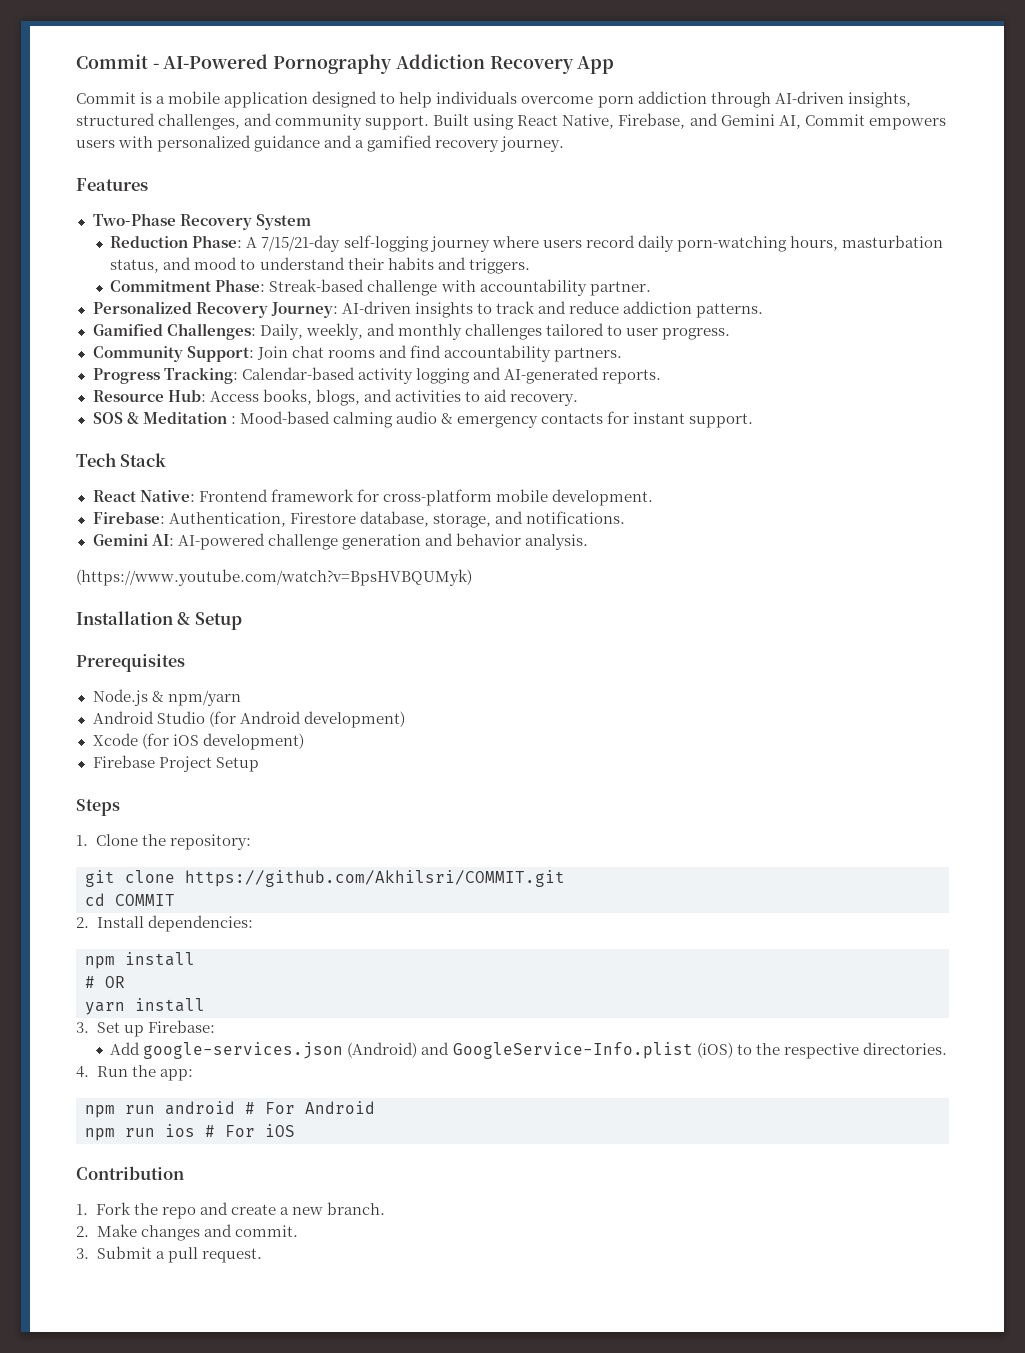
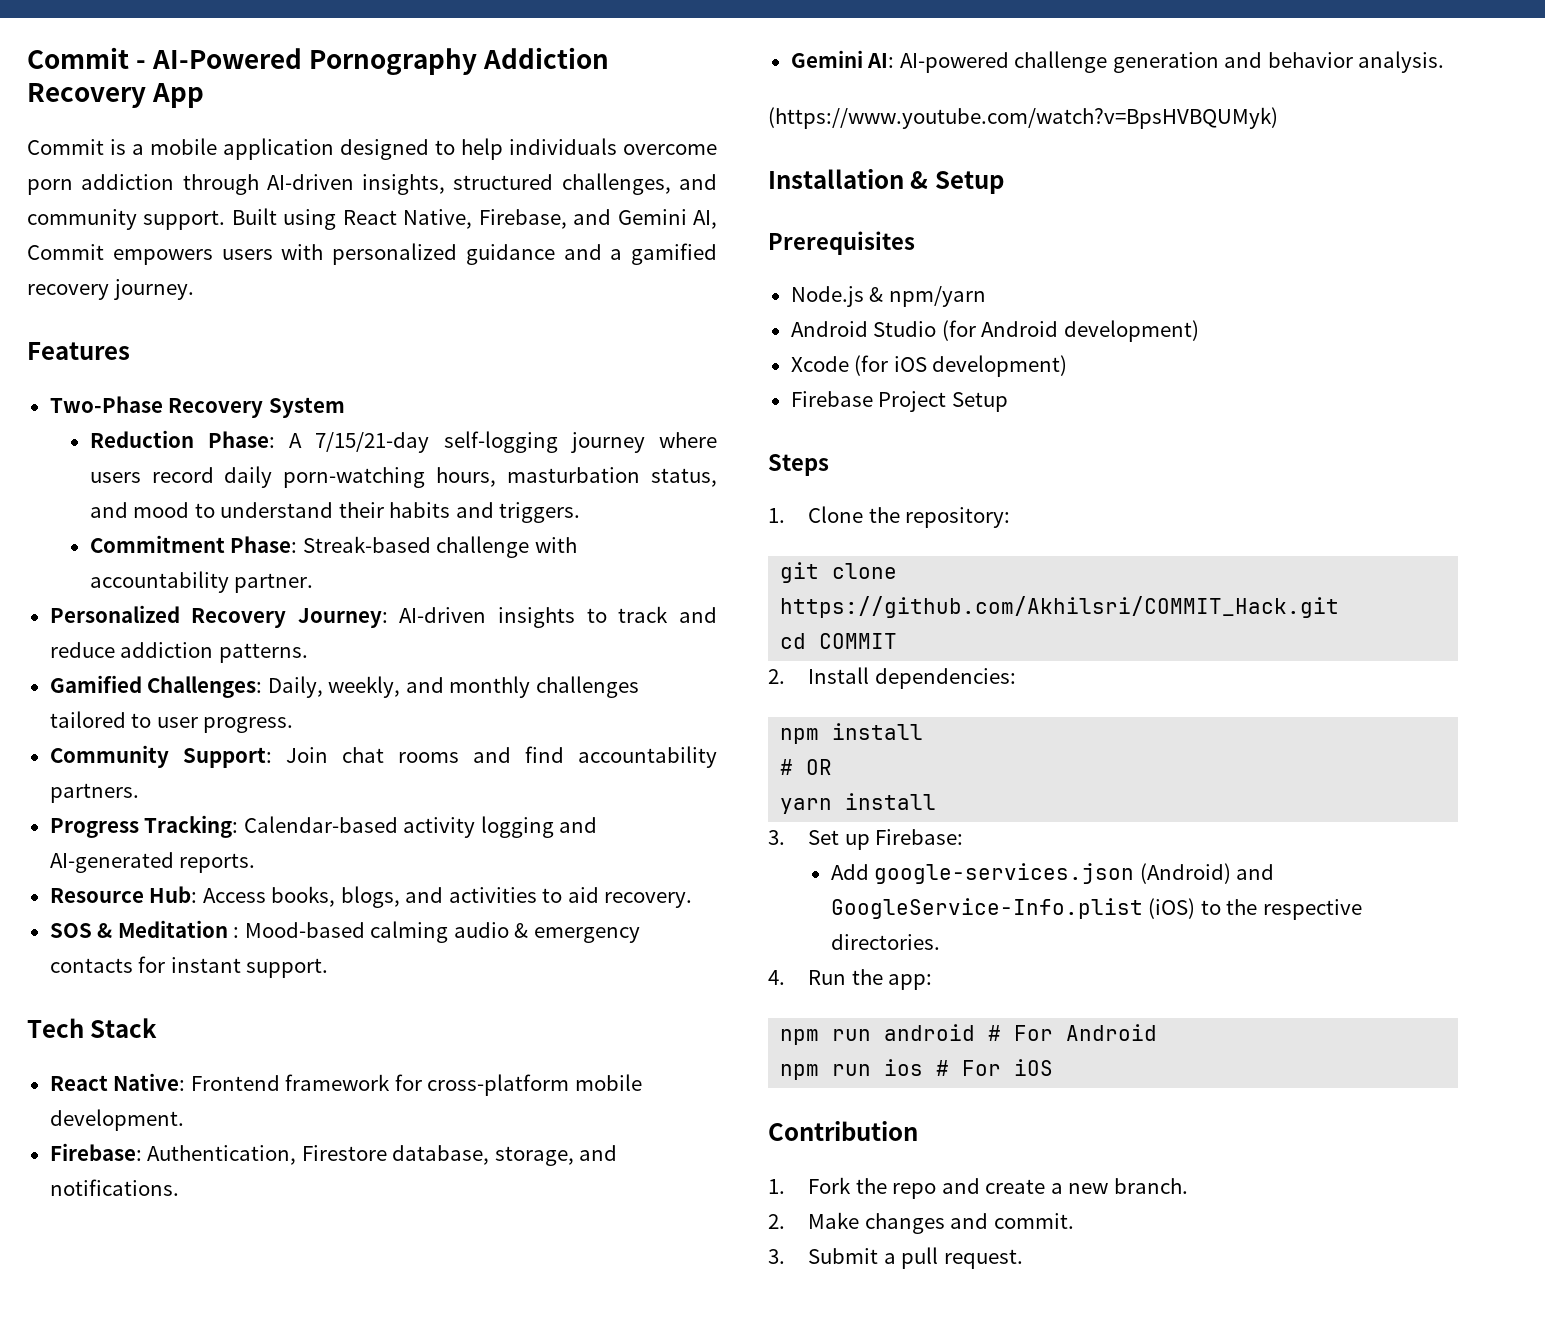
- git clone https://github.com/Akhilsri/COMMIT.git
+ git clone https://github.com/Akhilsri/COMMIT_Hack.git

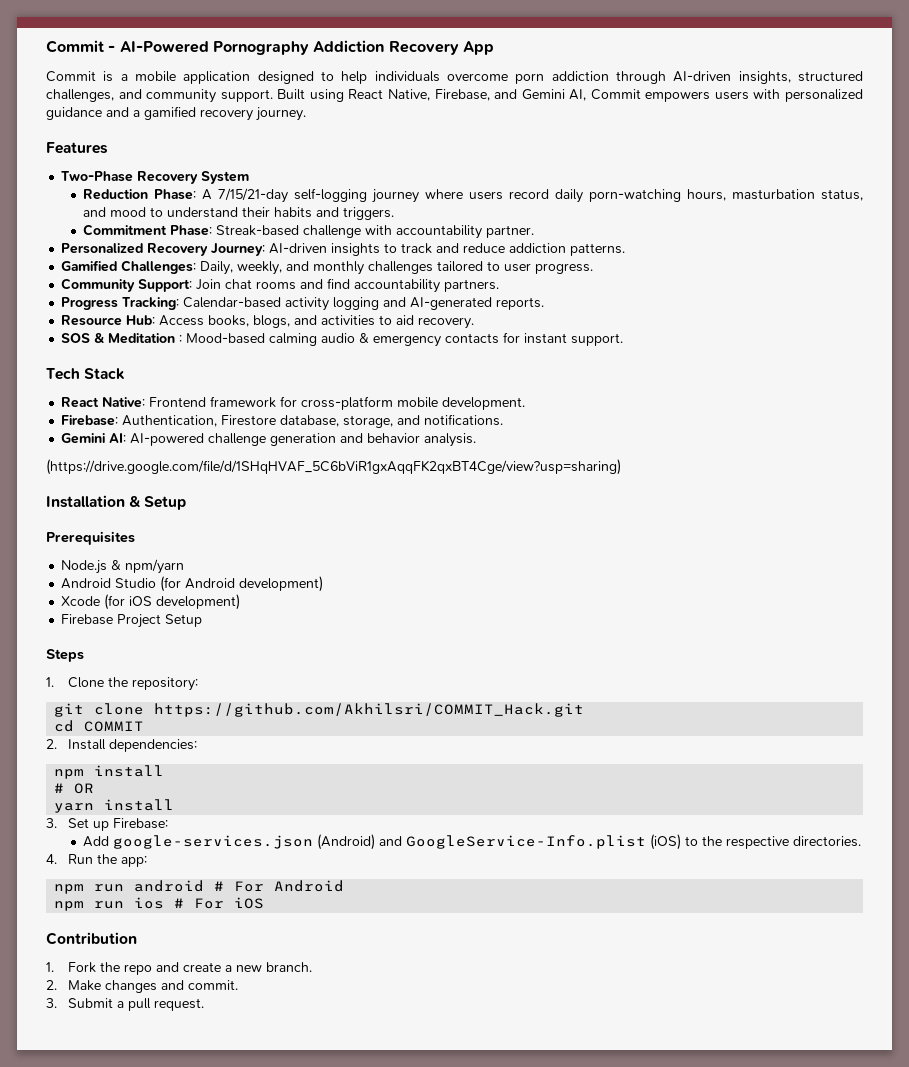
- (https://www.youtube.com/watch?v=BpsHVBQUMyk)
+ (https://drive.google.com/file/d/1SHqHVAF_5C6bViR1gxAqqFK2qxBT4Cge/view?usp=sharing)

